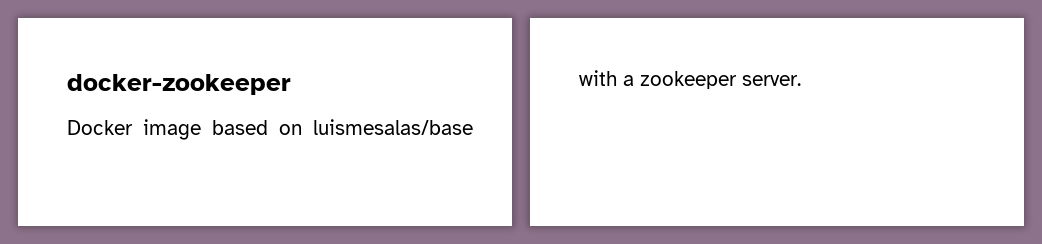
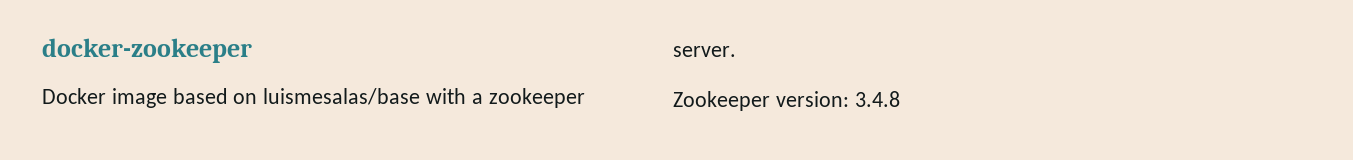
+ Zookeeper version: 3.4.8

